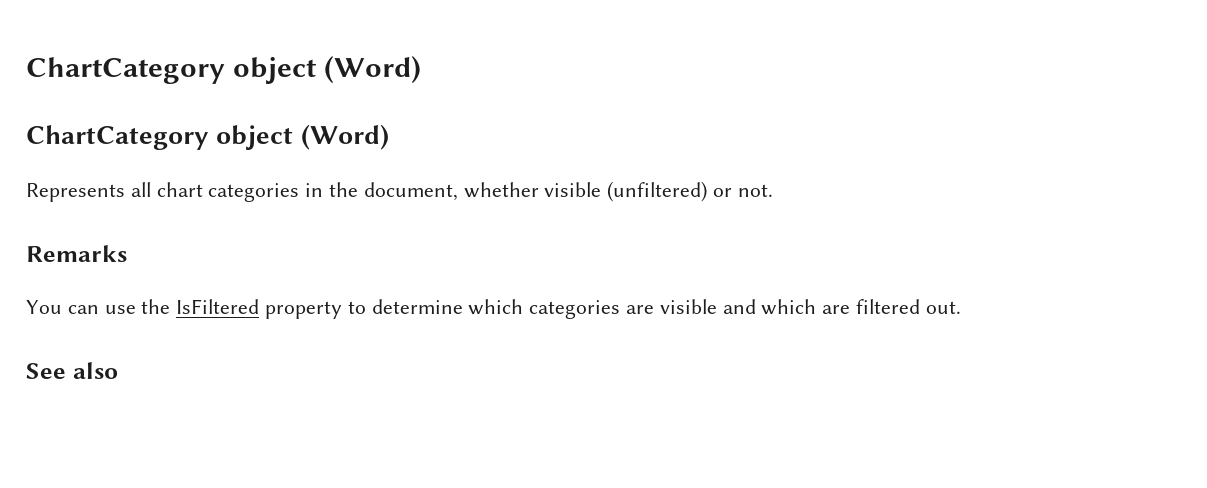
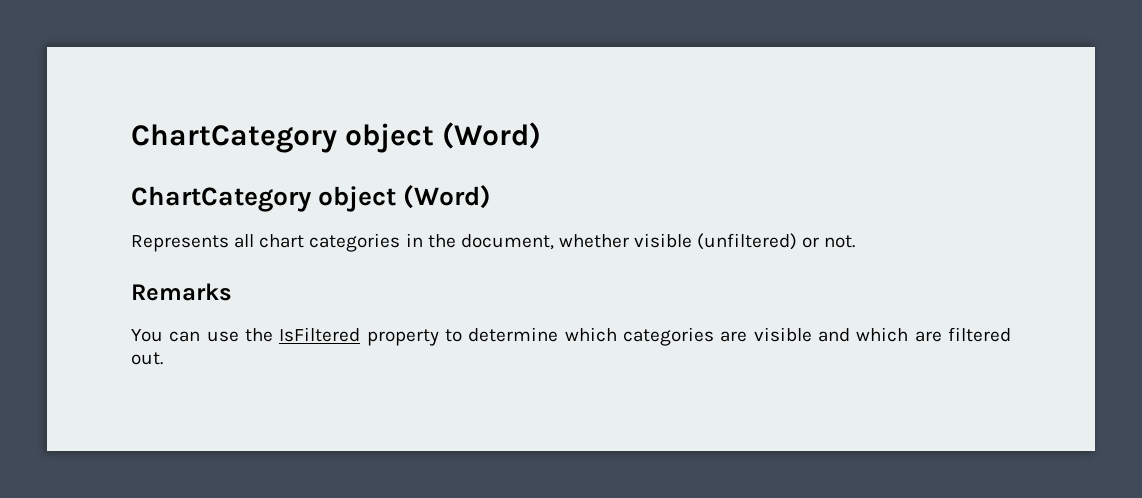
- See also

